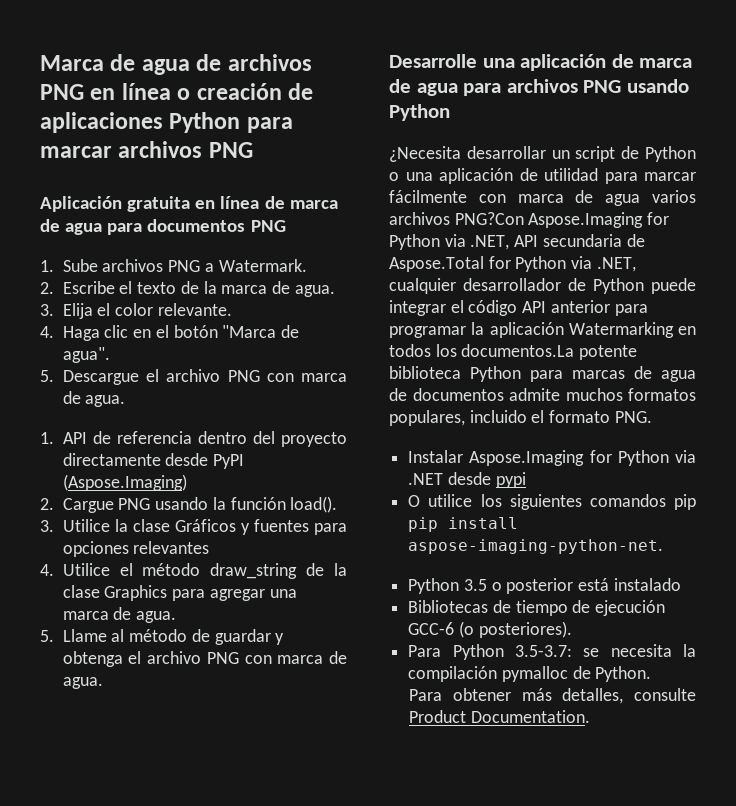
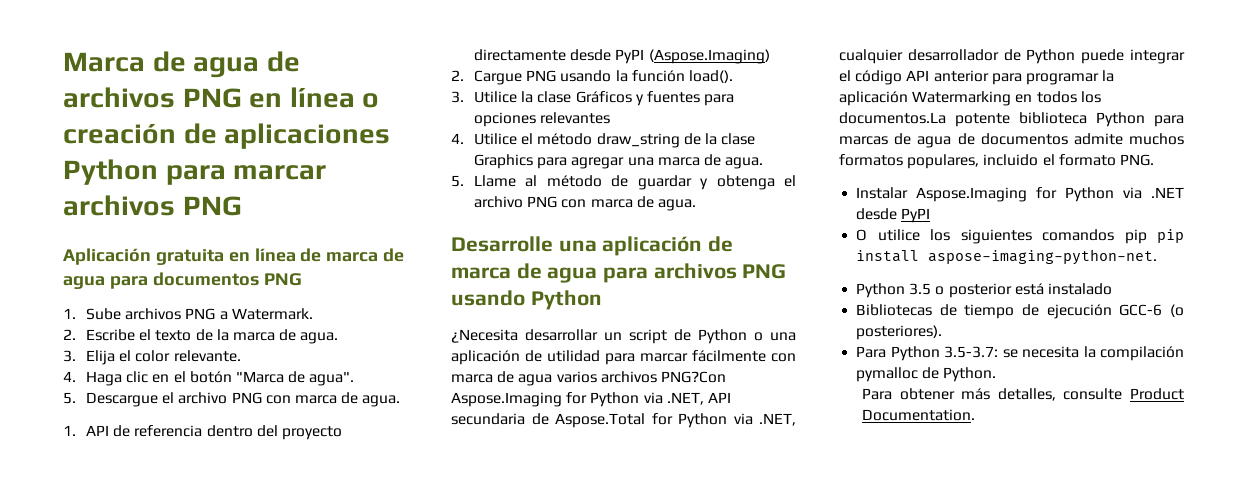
- Instalar Aspose.Imaging for Python via .NET desde pypi
+ Instalar Aspose.Imaging for Python via .NET desde PyPI

